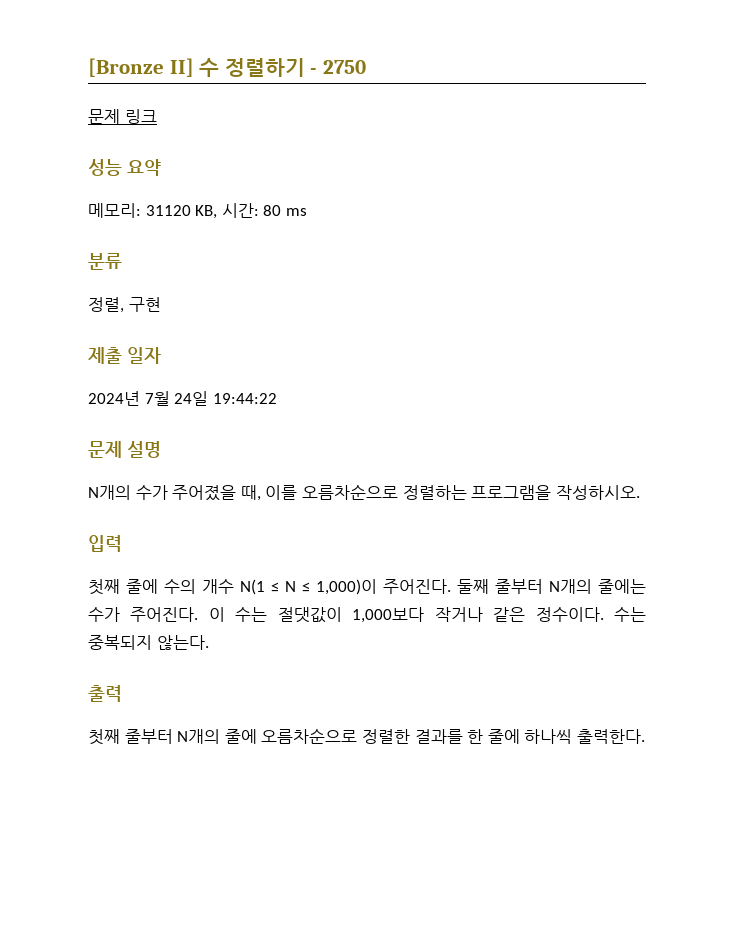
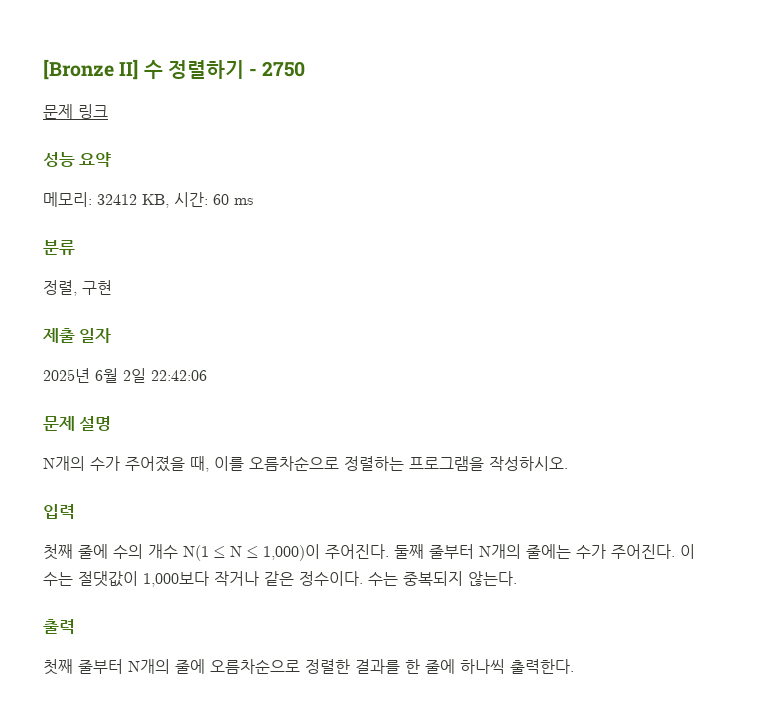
- 메모리: 31120 KB, 시간: 80 ms
+ 메모리: 32412 KB, 시간: 60 ms
- 2024년 7월 24일 19:44:22
+ 2025년 6월 2일 22:42:06

